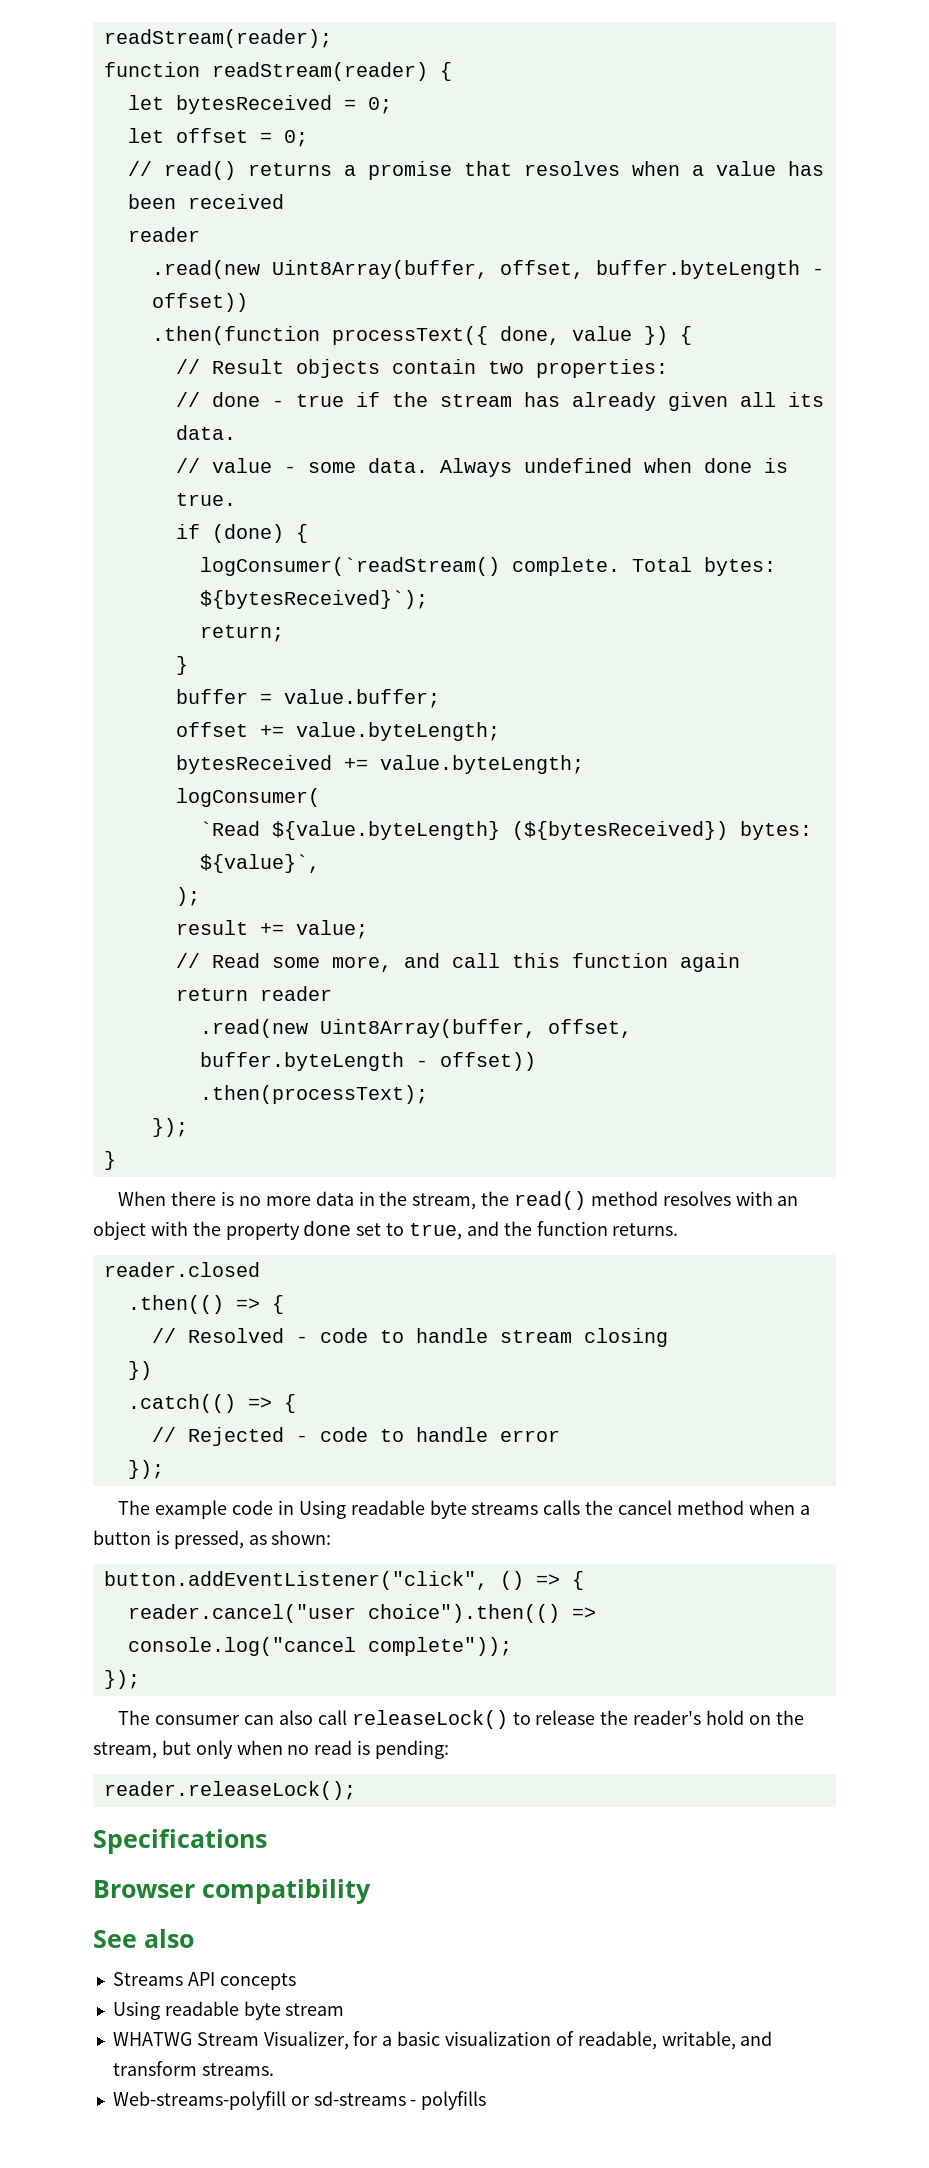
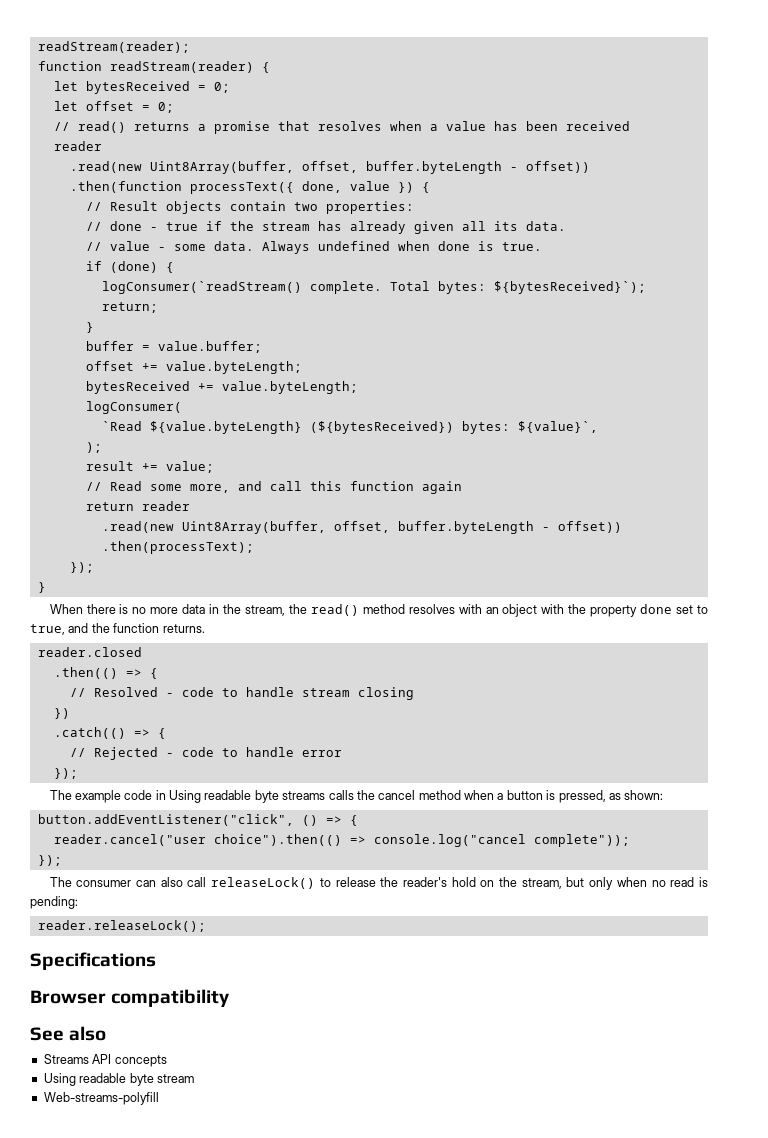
- WHATWG Stream Visualizer, for a basic visualization of readable, writable, and transform streams.
- Web-streams-polyfill or sd-streams - polyfills
+ Web-streams-polyfill

